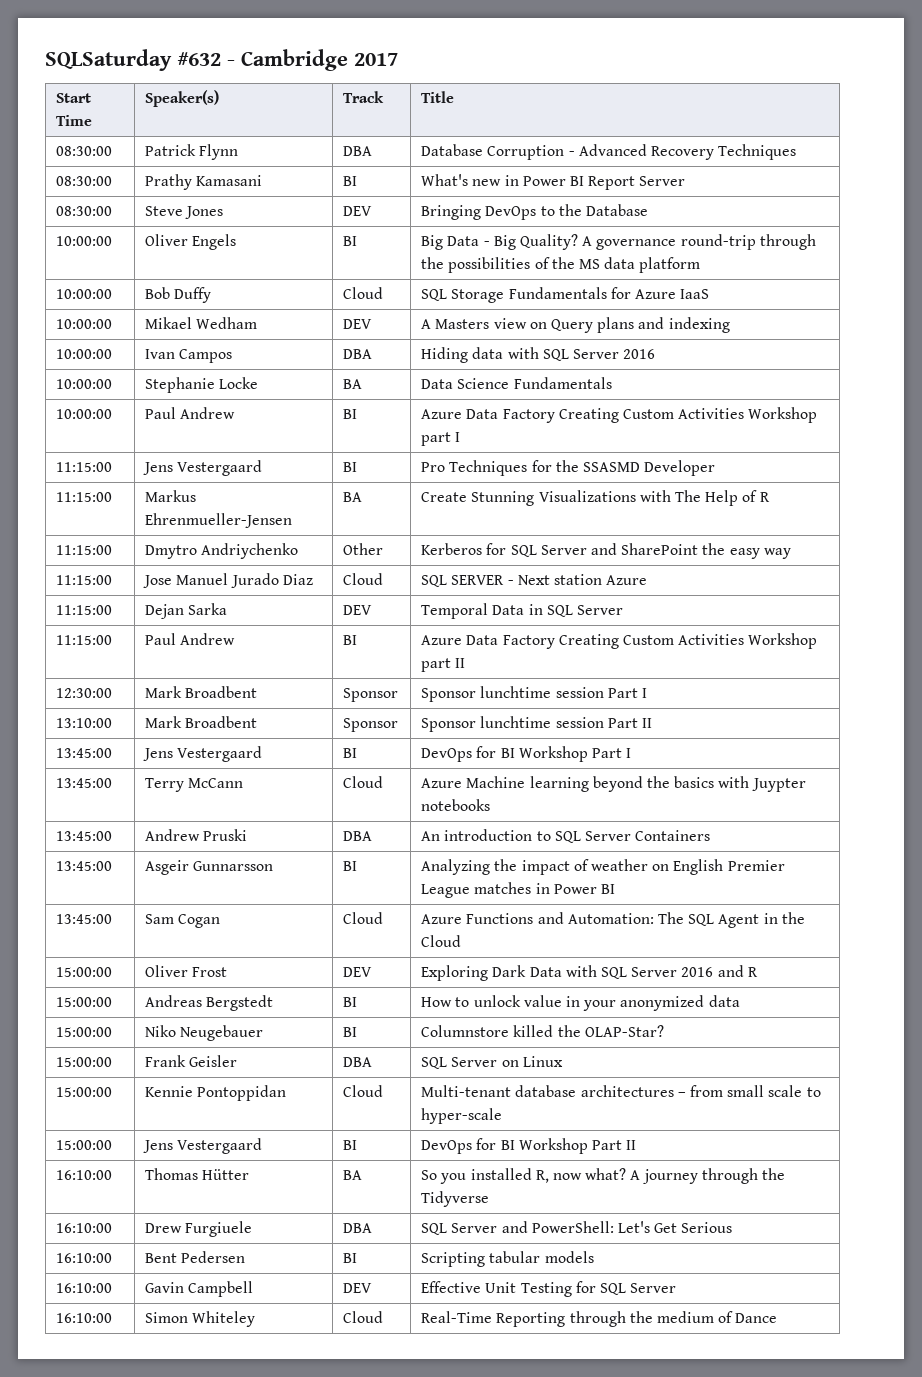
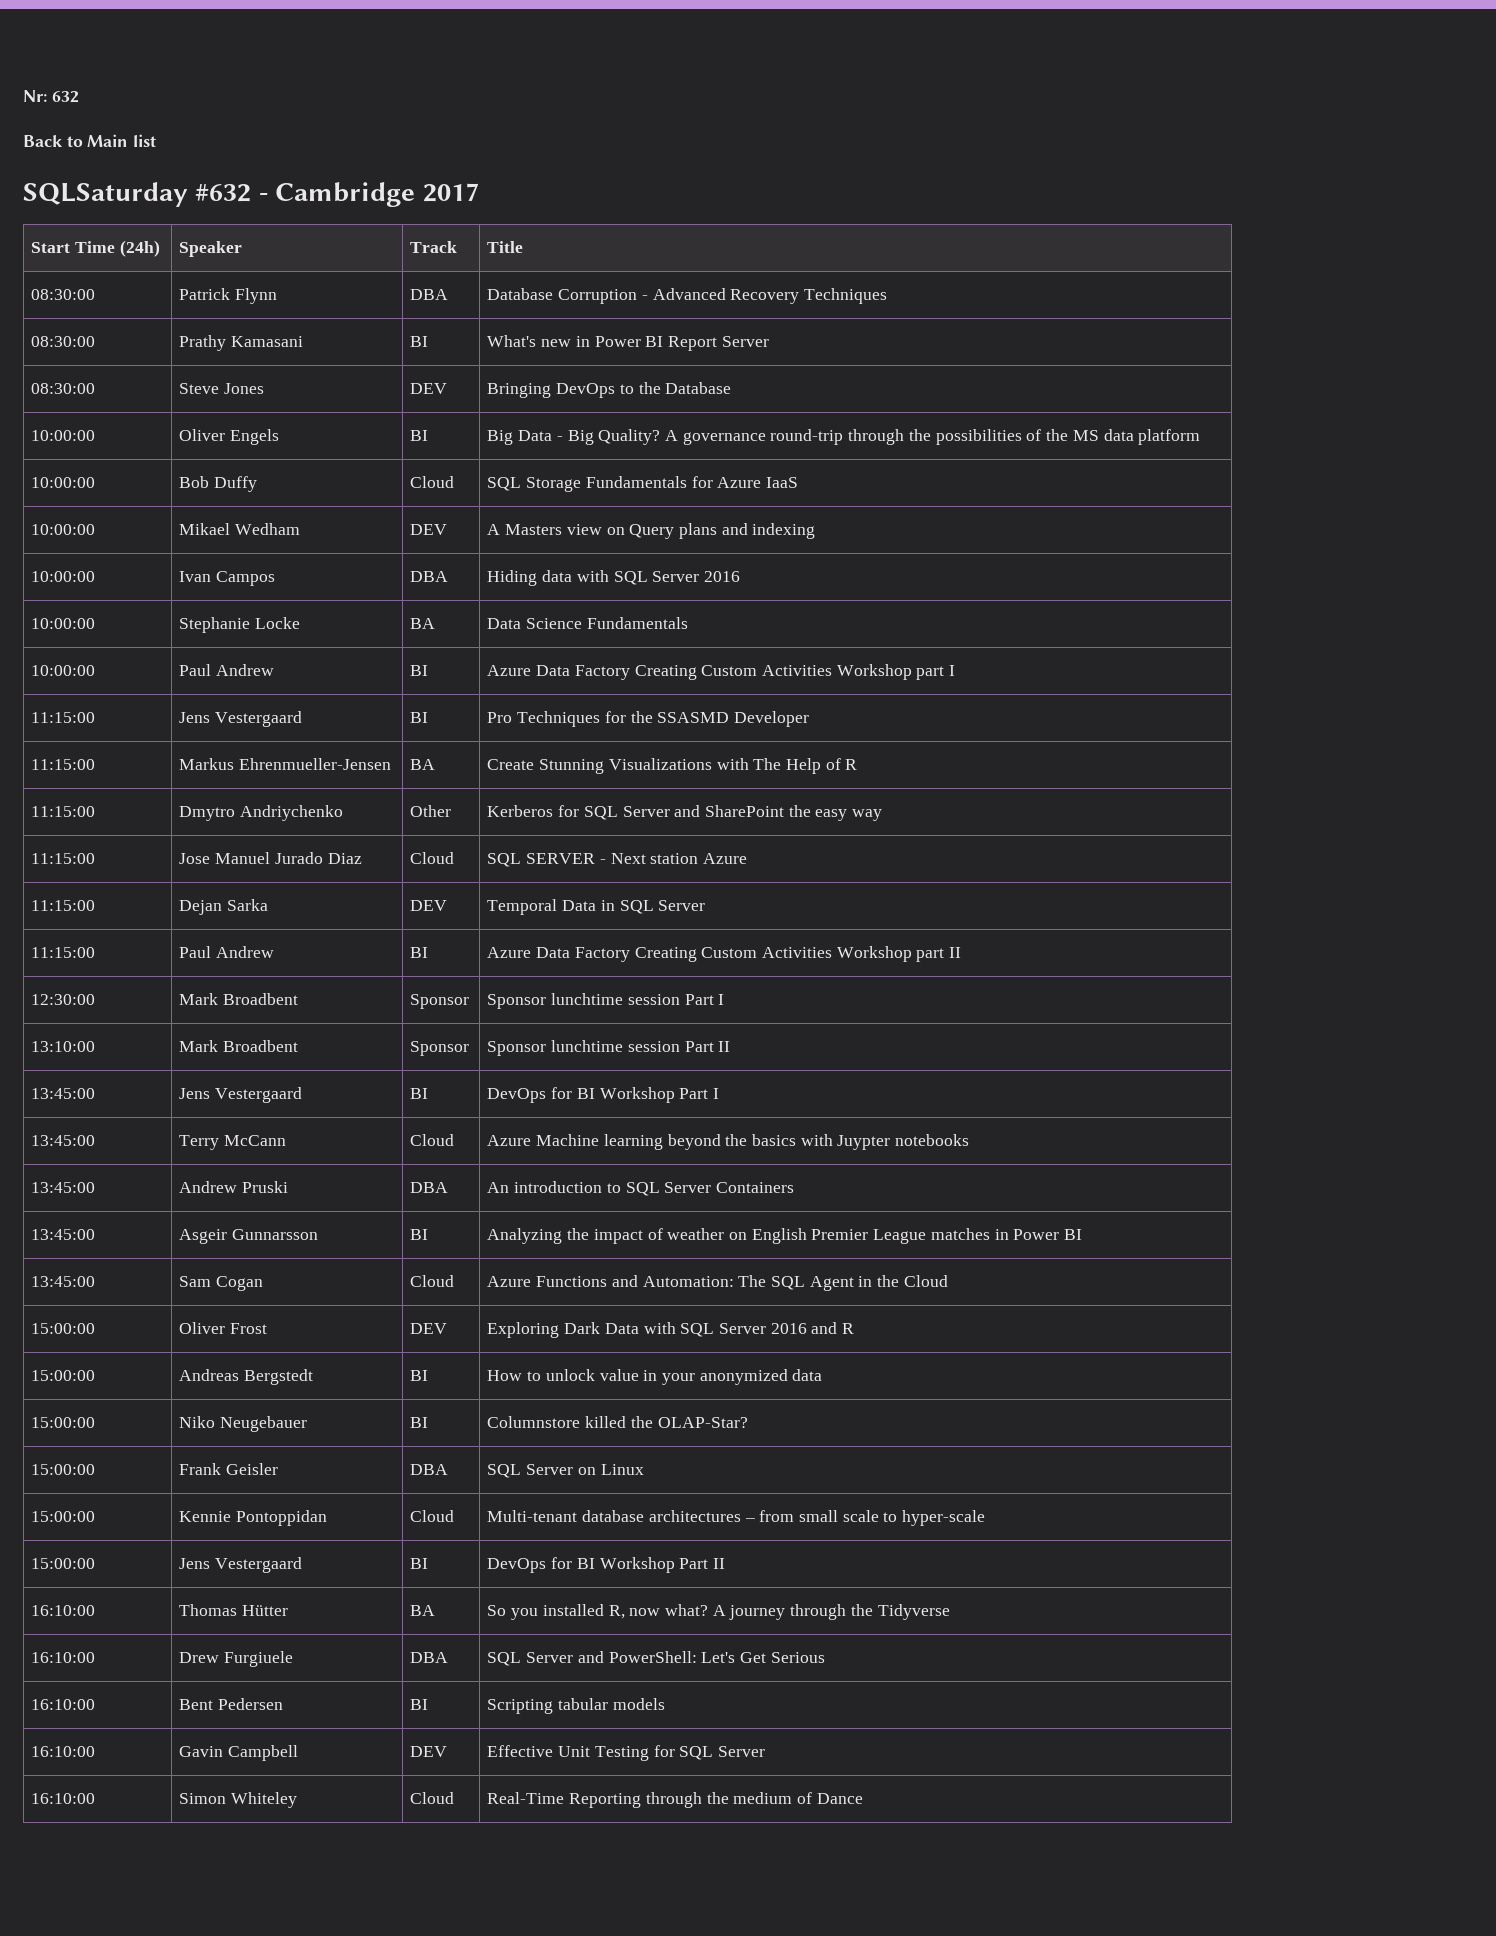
+ Nr: 632
+ Back to Main list
- Start Time | Speaker(s) | Track | Title
+ Start Time (24h) | Speaker | Track | Title

